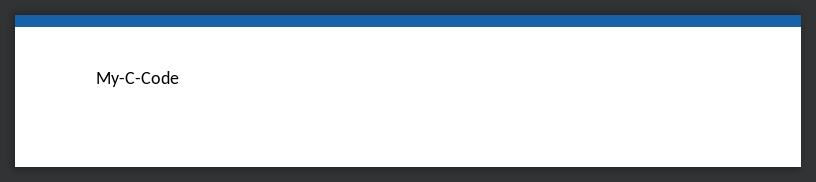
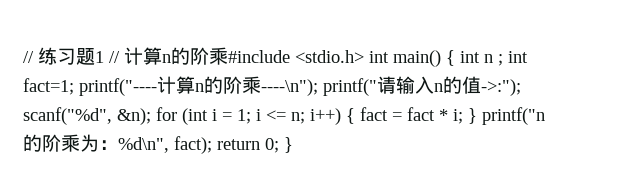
- My-C-Code
+ // 练习题1 // 计算n的阶乘#include <stdio.h> int main() { int n ; int fact=1; printf("----计算n的阶乘----\n"); printf("请输入n的值->:"); scanf("%d", &n); for (int i = 1; i <= n; i++) { fact = fact * i; } printf("n的阶乘为：%d\n", fact); return 0; }

